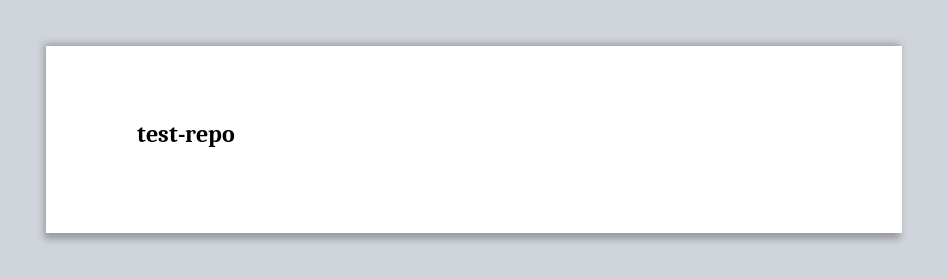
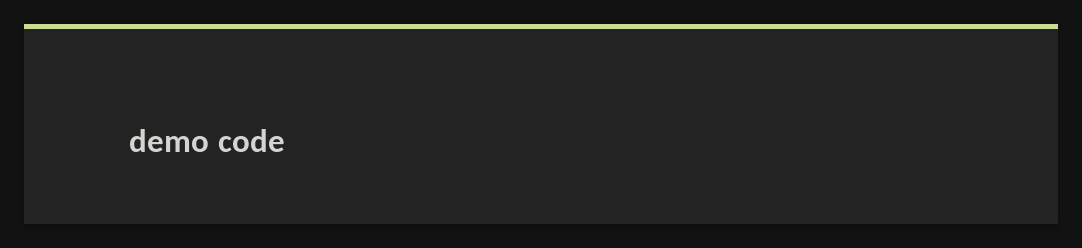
- test-repo
+ demo code

